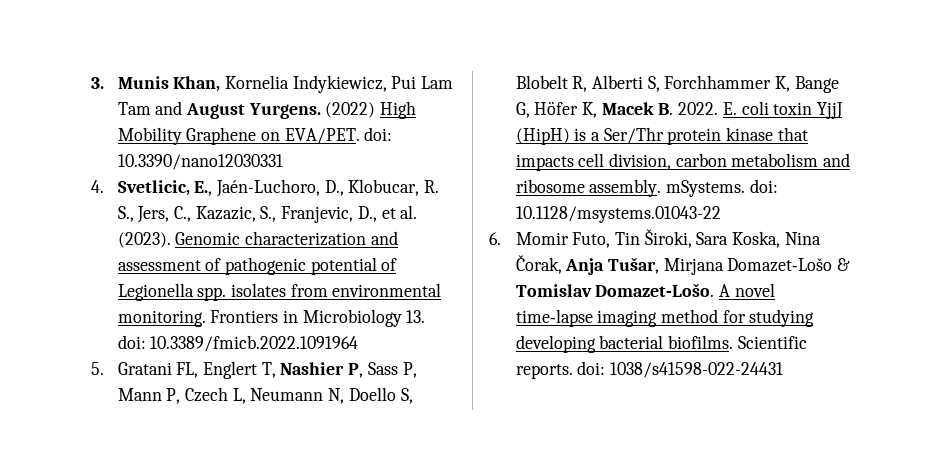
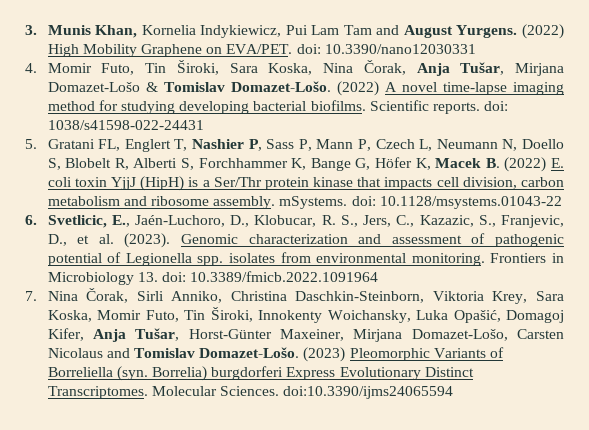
- 4. Svetlicic, E., Jaén-Luchoro, D., Klobucar, R. S., Jers, C., Kazazic, S., Franjevic, D., et al. (2023).
+ 4. Momir Futo, Tin Široki, Sara Koska, Nina Čorak, Anja Tušar, Mirjana Domazet‑Lošo & Tomislav Domazet‑Lošo. (2022) A novel time‑lapse imaging method for studying developing bacterial biofilms. Scientific reports. doi: 1038/s41598-022-24431
+ 5. Gratani FL, Englert T, Nashier P, Sass P, Mann P, Czech L, Neumann N, Doello S, Blobelt R, Alberti S, Forchhammer K, Bange G, Höfer K, Macek B. (2022) E. coli toxin YjjJ (HipH) is a Ser/Thr protein kinase that impacts cell division, carbon metabolism and ribosome assembly. mSystems. doi: 10.1128/msystems.01043-22
+ 6. Svetlicic, E., Jaén-Luchoro, D., Klobucar, R. S., Jers, C., Kazazic, S., Franjevic, D., et al. (2023).
- 5. Gratani FL, Englert T, Nashier P, Sass P, Mann P, Czech L, Neumann N, Doello S, Blobelt R, Alberti S, Forchhammer K, Bange G, Höfer K, Macek B. 2022. E. coli toxin YjjJ (HipH) is a Ser/Thr protein kinase that impacts cell division, carbon metabolism and ribosome assembly. mSystems. doi: 10.1128/msystems.01043-22
- 6. Momir Futo, Tin Široki, Sara Koska, Nina Čorak, Anja Tušar, Mirjana Domazet‑Lošo & Tomislav Domazet‑Lošo. A novel time‑lapse imaging method for studying developing bacterial biofilms. Scientific reports. doi: 1038/s41598-022-24431
+ 7. Nina Čorak, Sirli Anniko, Christina Daschkin-Steinborn, Viktoria Krey, Sara Koska, Momir Futo, Tin Široki, Innokenty Woichansky, Luka Opašić, Domagoj Kifer, Anja Tušar, Horst-Günter Maxeiner, Mirjana Domazet-Lošo, Carsten Nicolaus and Tomislav Domazet-Lošo. (2023) Pleomorphic Variants of Borreliella (syn. Borrelia) burgdorferi Express Evolutionary Distinct Transcriptomes. Molecular Sciences. doi:10.3390/ijms24065594

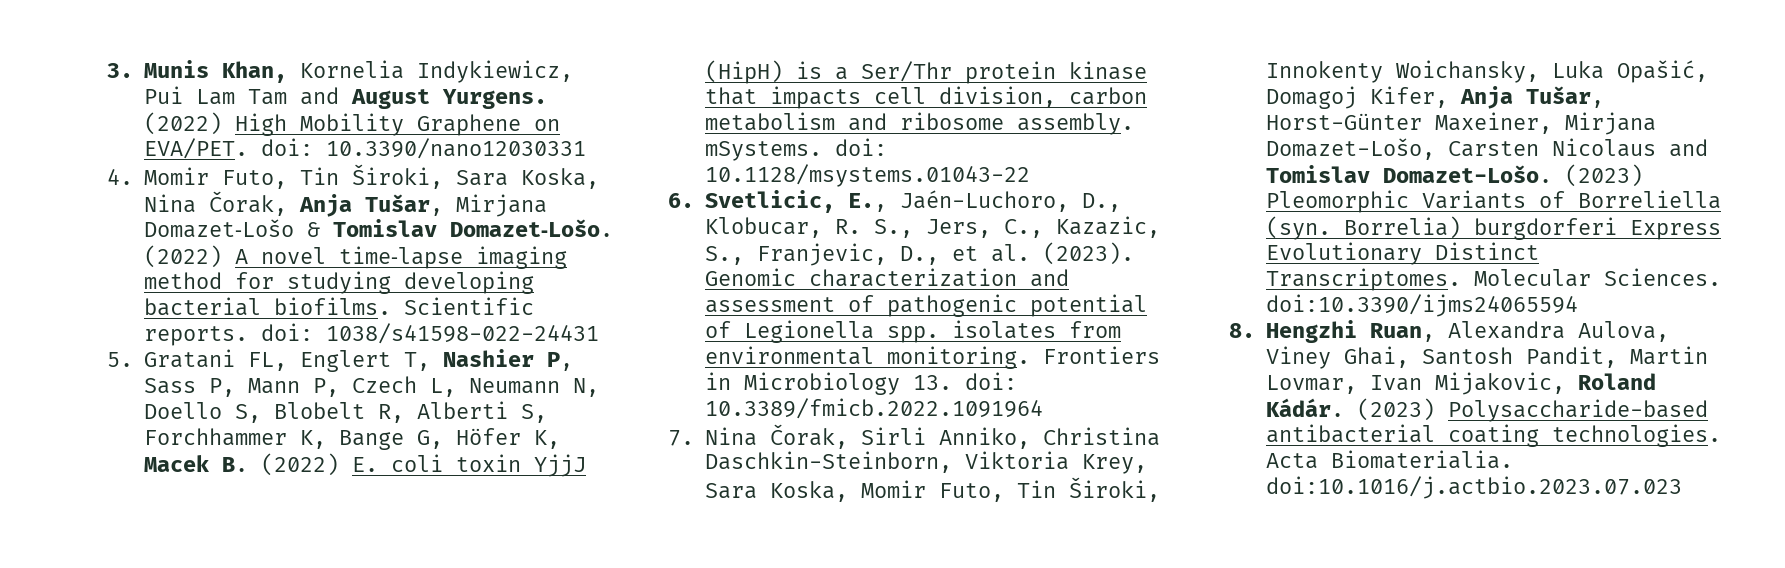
+ 8. Hengzhi Ruan, Alexandra Aulova, Viney Ghai, Santosh Pandit, Martin Lovmar, Ivan Mijakovic, Roland Kádár. (2023) Polysaccharide-based antibacterial coating technologies. Acta Biomaterialia. doi:10.1016/j.actbio.2023.07.023

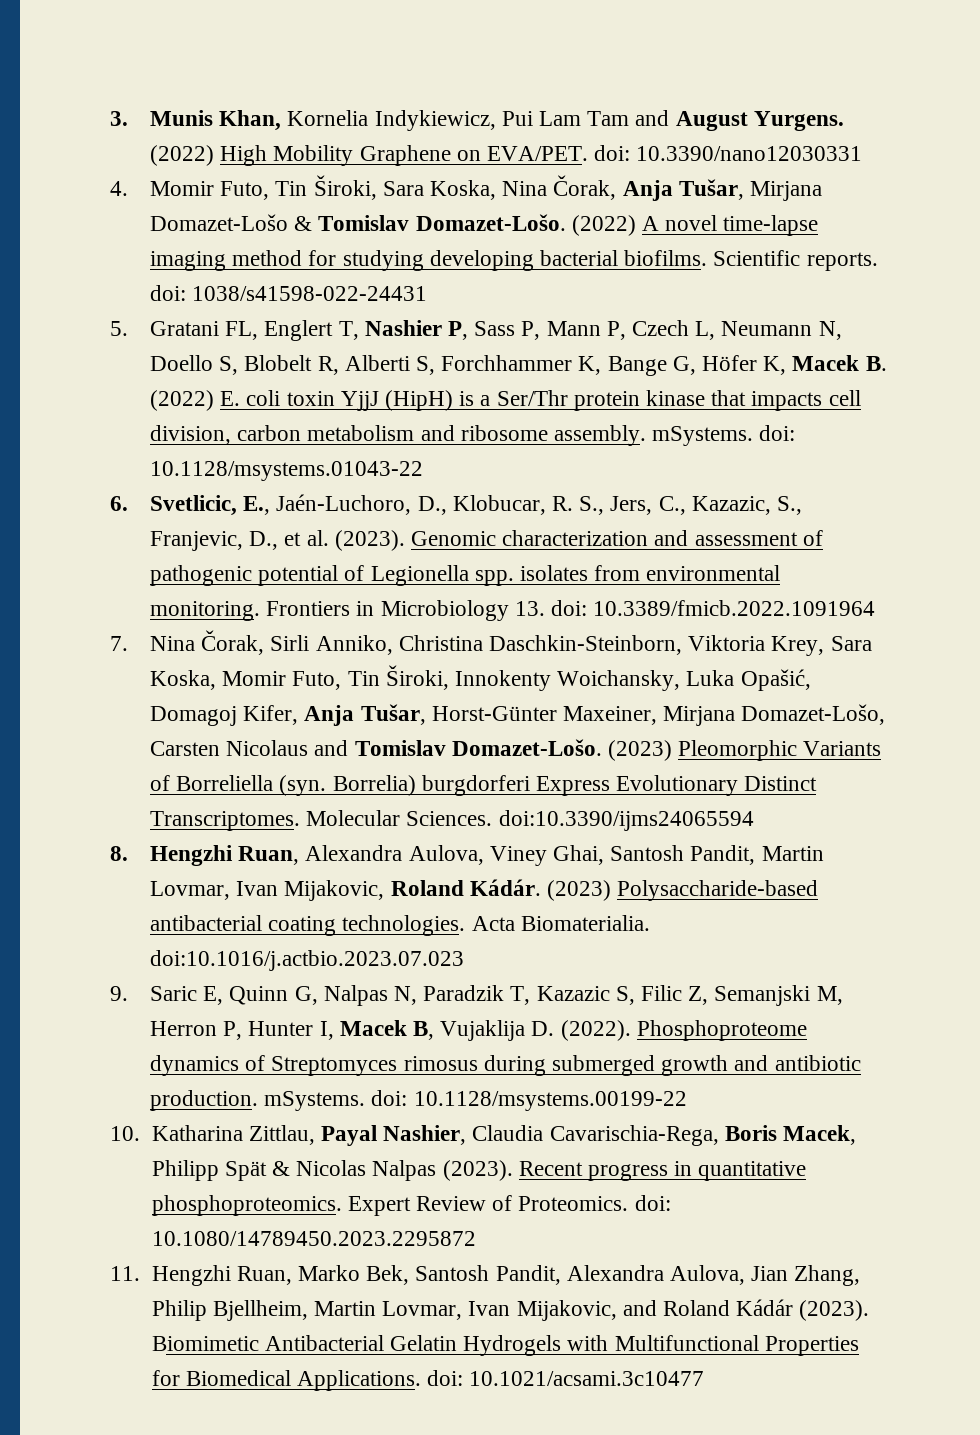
+ 9. Saric E, Quinn G, Nalpas N, Paradzik T, Kazazic S, Filic Z, Semanjski M, Herron P, Hunter I, Macek B, Vujaklija D. (2022). Phosphoproteome dynamics of Streptomyces rimosus during submerged growth and antibiotic production. mSystems. doi: 10.1128/msystems.00199-22
+ 10. Katharina Zittlau, Payal Nashier, Claudia Cavarischia-Rega, Boris Macek, Philipp Spät & Nicolas Nalpas (2023). Recent progress in quantitative phosphoproteomics. Expert Review of Proteomics. doi: 10.1080/14789450.2023.2295872
+ 11. Hengzhi Ruan, Marko Bek, Santosh Pandit, Alexandra Aulova, Jian Zhang, Philip Bjellheim, Martin Lovmar, Ivan Mijakovic, and Roland Kádár (2023). Biomimetic Antibacterial Gelatin Hydrogels with Multifunctional Properties for Biomedical Applications. doi: 10.1021/acsami.3c10477

